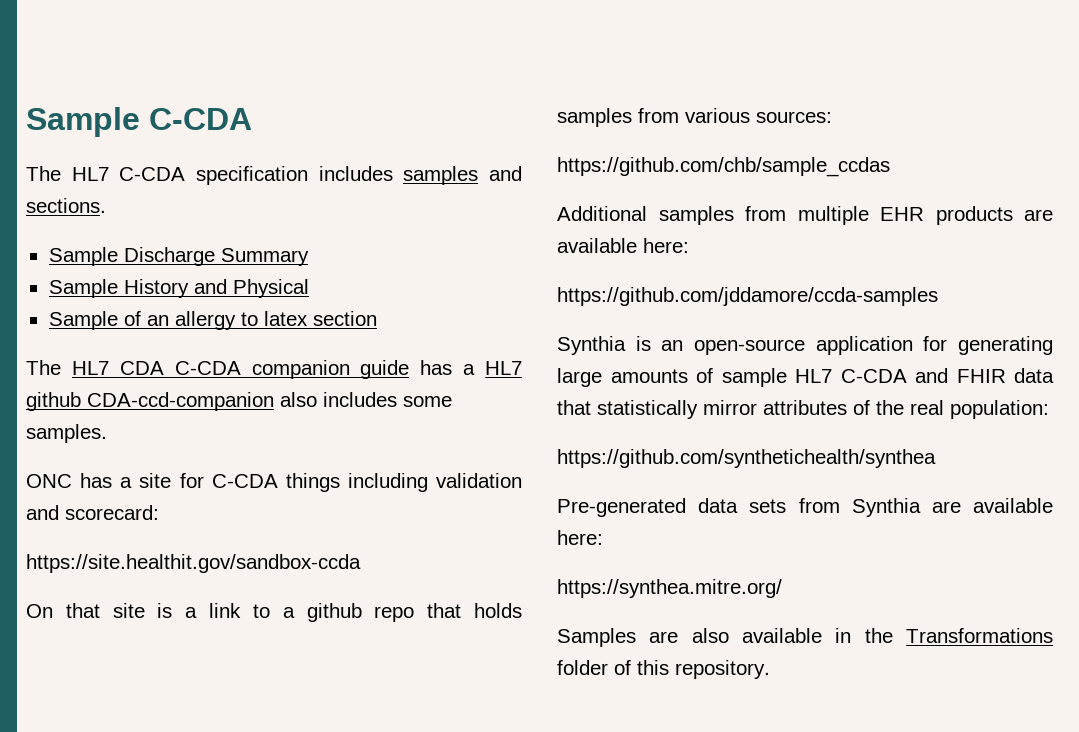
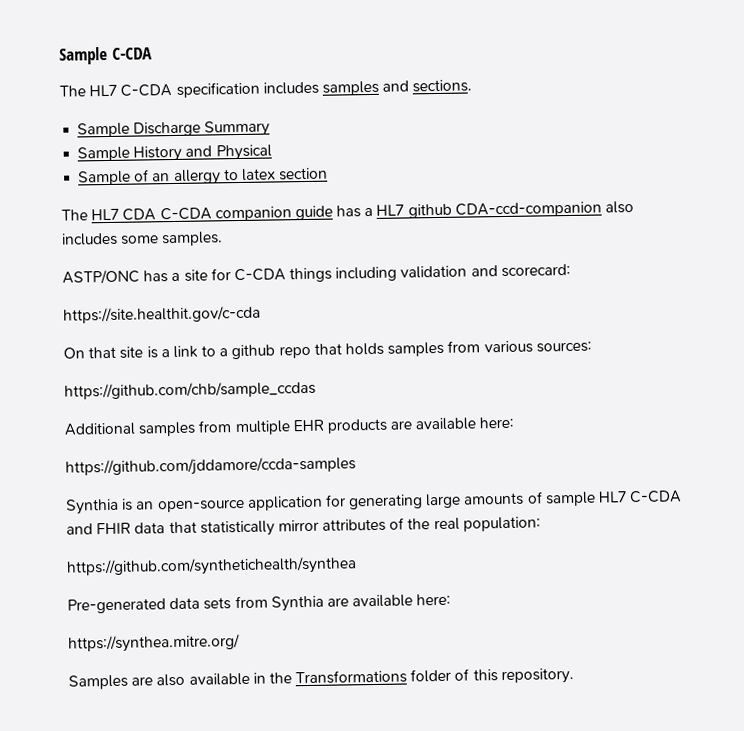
- ONC has a site for C-CDA things including validation and scorecard:
+ ASTP/ONC has a site for C-CDA things including validation and scorecard:
- https://site.healthit.gov/sandbox-ccda
+ https://site.healthit.gov/c-cda

